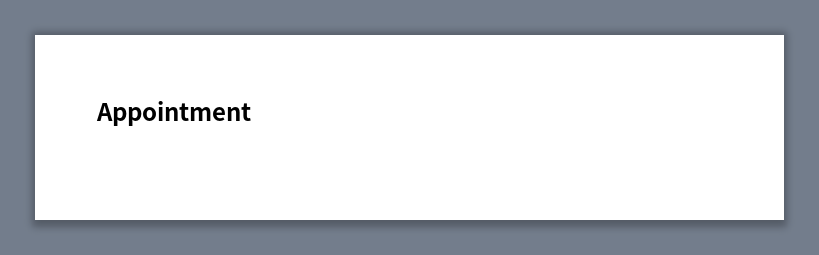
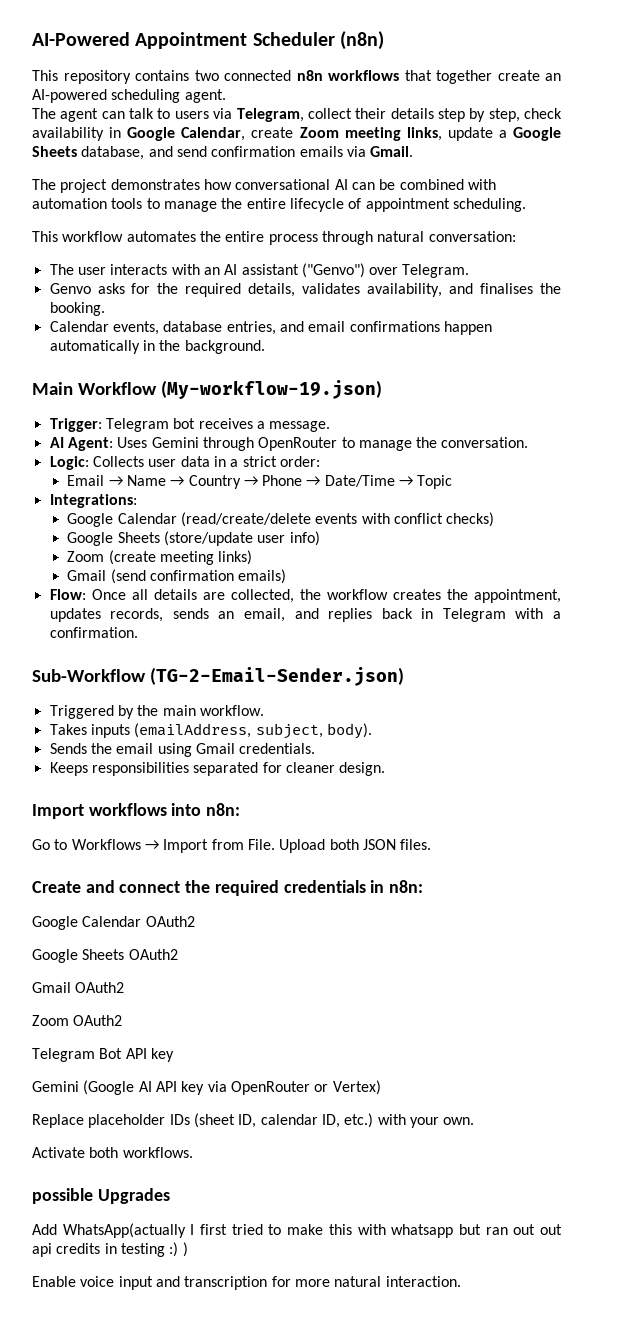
- Appointment
+ AI-Powered Appointment Scheduler (n8n)
+ This repository contains two connected n8n workflows that together create an AI-powered scheduling agent.
+ The agent can talk to users via Telegram, collect their details step by step, check availability in Google Calendar, create Zoom meeting links, update a Google Sheets database, and send confirmation emails via Gmail.
+ The project demonstrates how conversational AI can be combined with automation tools to manage the entire lifecycle of appointment scheduling.
+ This workflow automates the entire process through natural conversation:
+ The user interacts with an AI assistant ("Genvo") over Telegram.
+ Genvo asks for the required details, validates availability, and finalises the booking.
+ Calendar events, database entries, and email confirmations happen automatically in the background.
+ Main Workflow (My-workflow-19.json)
+ Trigger: Telegram bot receives a message.
+ AI Agent: Uses Gemini through OpenRouter to manage the conversation.
+ Logic: Collects user data in a strict order:
+ Email → Name → Country → Phone → Date/Time → Topic
+ Integrations:
+ Google Calendar (read/create/delete events with conflict checks)
+ Google Sheets (store/update user info)
+ Zoom (create meeting links)
+ Gmail (send confirmation emails)
+ Flow: Once all details are collected, the workflow creates the appointment, updates records, sends an email, and replies back in Telegram with a confirmation.
+ Sub-Workflow (TG-2-Email-Sender.json)
+ Triggered by the main workflow.
+ Takes inputs (emailAddress, subject, body).
+ Sends the email using Gmail credentials.
+ Keeps responsibilities separated for cleaner design.
+ Import workflows into n8n:
+ Go to Workflows → Import from File. Upload both JSON files.
+ Create and connect the required credentials in n8n:
+ Google Calendar OAuth2
+ Google Sheets OAuth2
+ Gmail OAuth2
+ Zoom OAuth2
+ Telegram Bot API key
+ Gemini (Google AI API key via OpenRouter or Vertex)
+ Replace placeholder IDs (sheet ID, calendar ID, etc.) with your own.
+ Activate both workflows.
+ possible Upgrades
+ Add WhatsApp(actually I first tried to make this with whatsapp but ran out out api credits in testing :) )
+ Enable voice input and transcription for more natural interaction.

